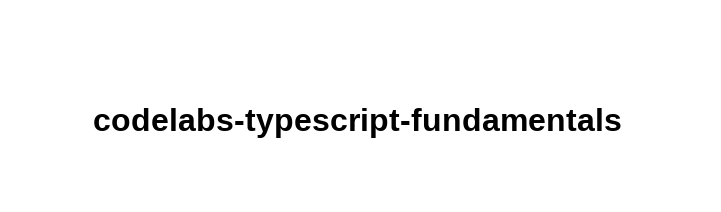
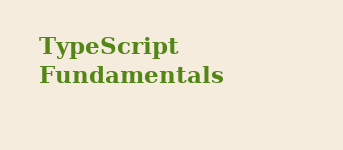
- codelabs-typescript-fundamentals
+ TypeScript Fundamentals

